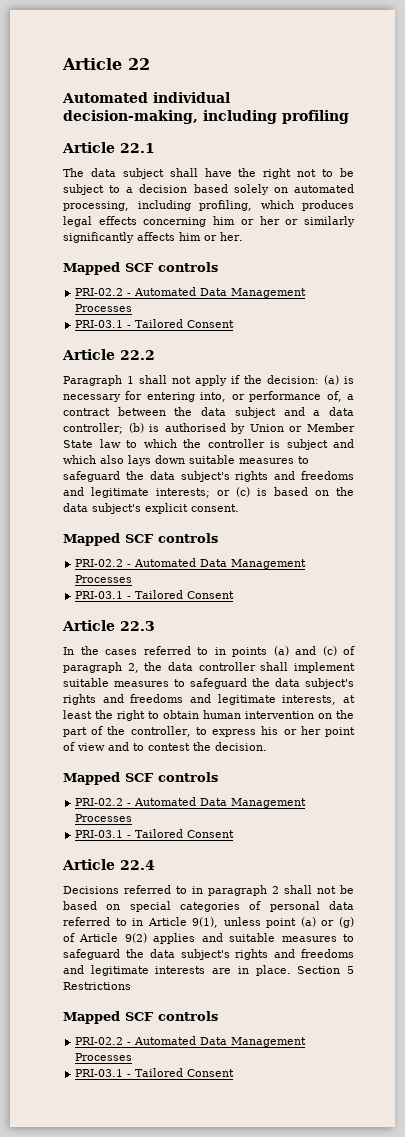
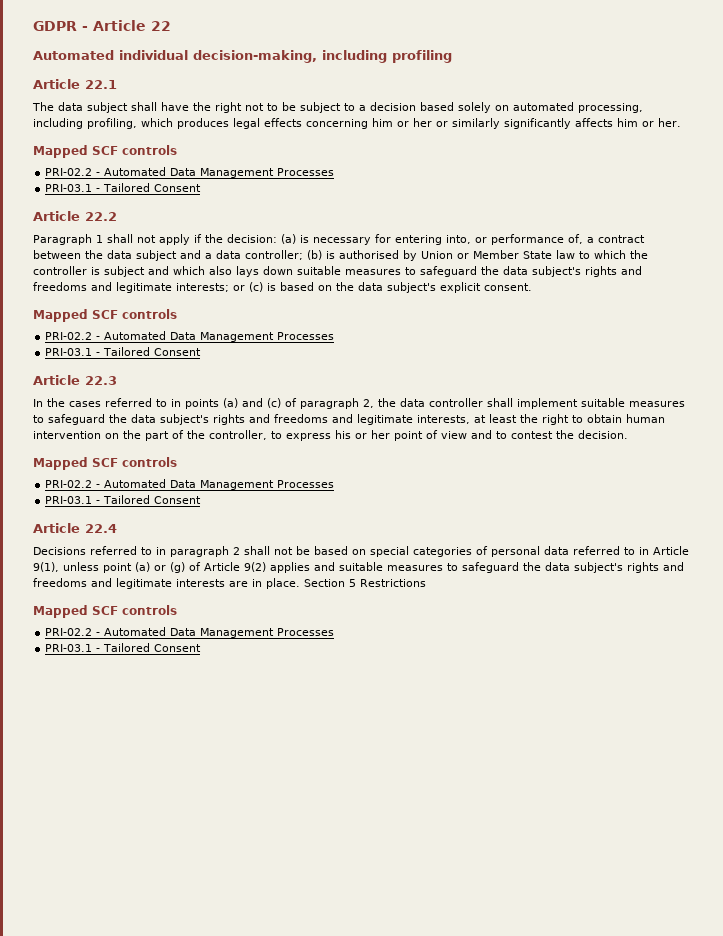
- Article 22
+ GDPR - Article 22

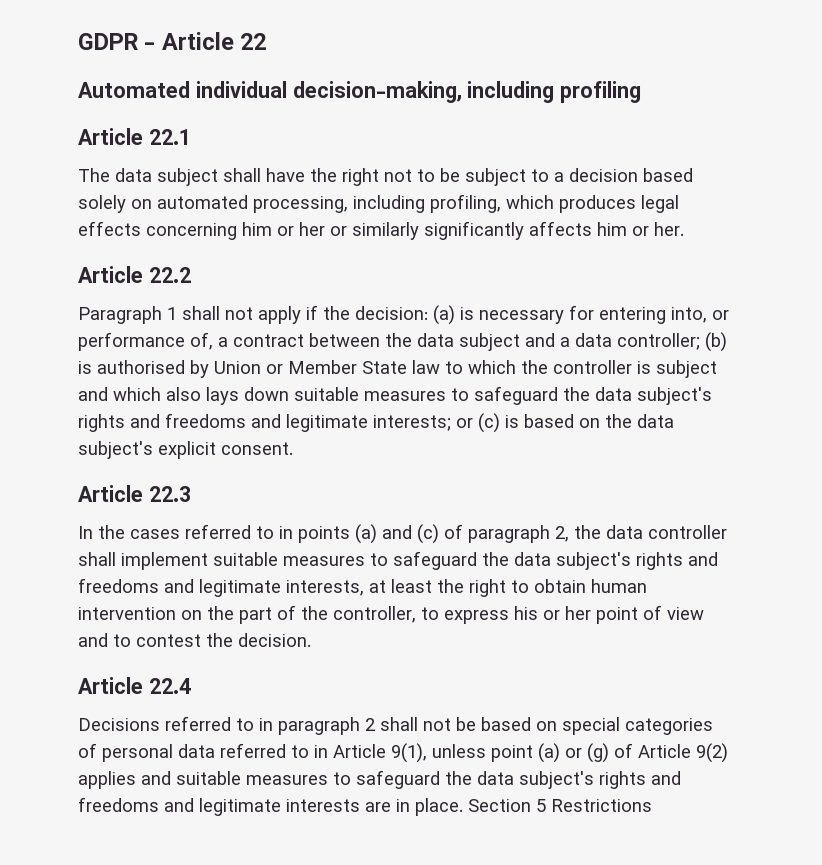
  The data subject shall have the right not to be subject to a decision based solely on automated processing, including profiling, which produces legal effects concerning him or her or similarly significantly affects him or her.
- Mapped SCF controls
- PRI-02.2 - Automated Data Management Processes
- PRI-03.1 - Tailored Consent
  or (c) is based on the data subject's explicit consent.
- Mapped SCF controls
- PRI-02.2 - Automated Data Management Processes
- PRI-03.1 - Tailored Consent
  In the cases referred to in points (a) and (c) of paragraph 2, the data controller shall implement suitable measures to safeguard the data subject's rights and freedoms and legitimate interests, at least the right to obtain human intervention on the part of the controller, to express his or her point of view and to contest the decision.
- Mapped SCF controls
- PRI-02.2 - Automated Data Management Processes
- PRI-03.1 - Tailored Consent
  Section 5 Restrictions
- Mapped SCF controls
- PRI-02.2 - Automated Data Management Processes
- PRI-03.1 - Tailored Consent

